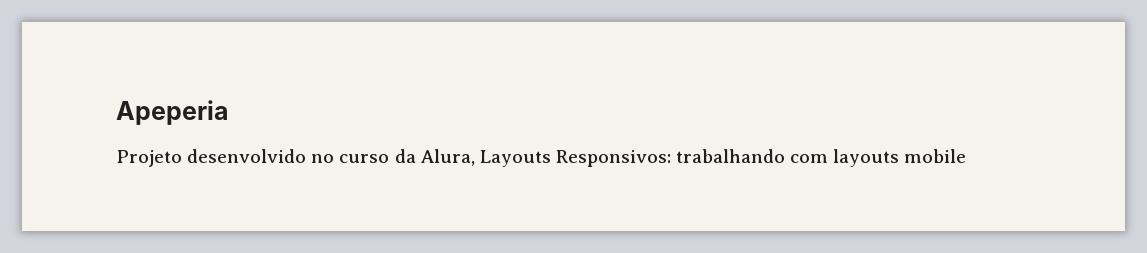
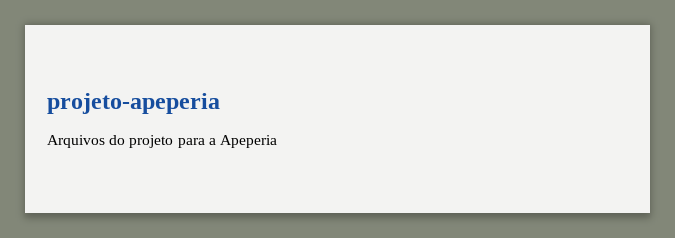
- Apeperia
- Projeto desenvolvido no curso da Alura, Layouts Responsivos: trabalhando com layouts mobile
+ projeto-apeperia
+ Arquivos do projeto para a Apeperia

